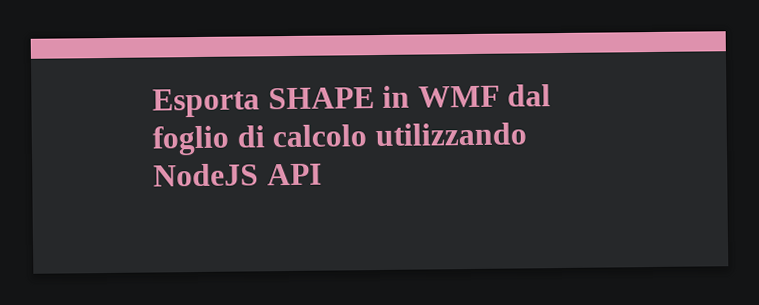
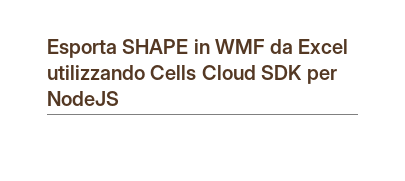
- Esporta SHAPE in WMF dal foglio di calcolo utilizzando NodeJS API
+ Esporta SHAPE in WMF da Excel utilizzando Cells Cloud SDK per NodeJS

